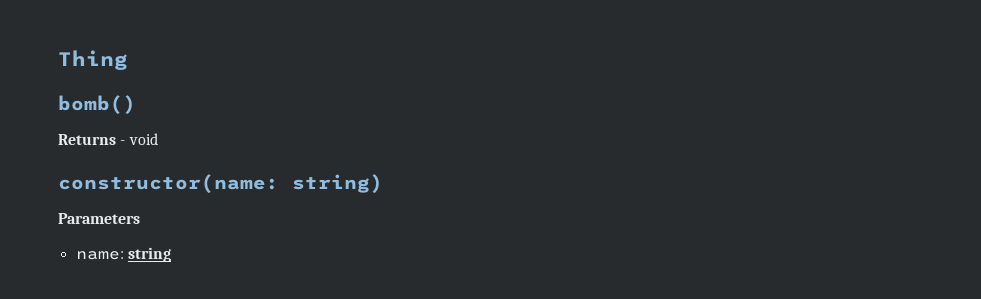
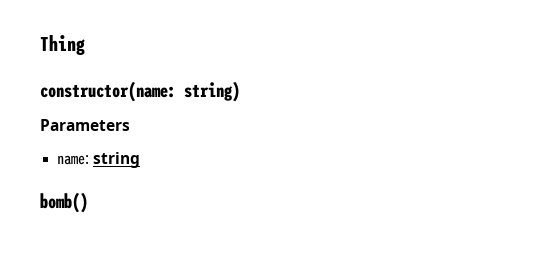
- bomb()
- Returns - void
+ bomb()

